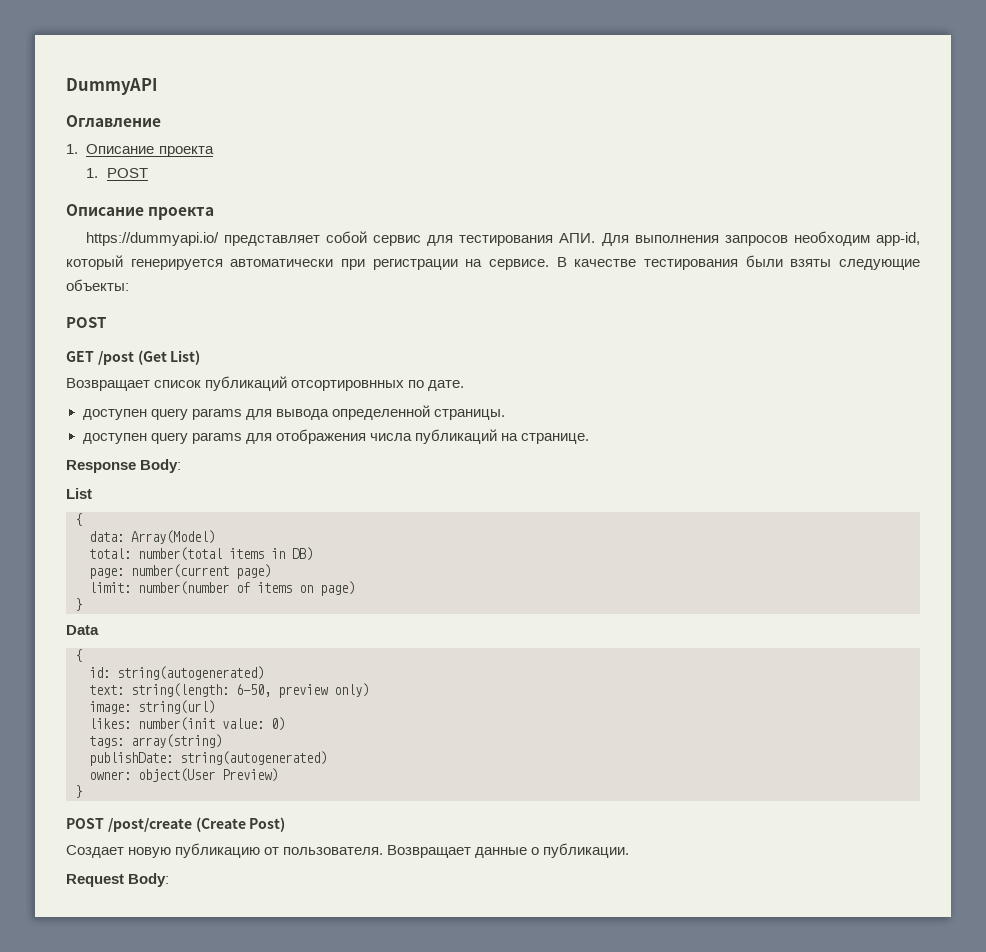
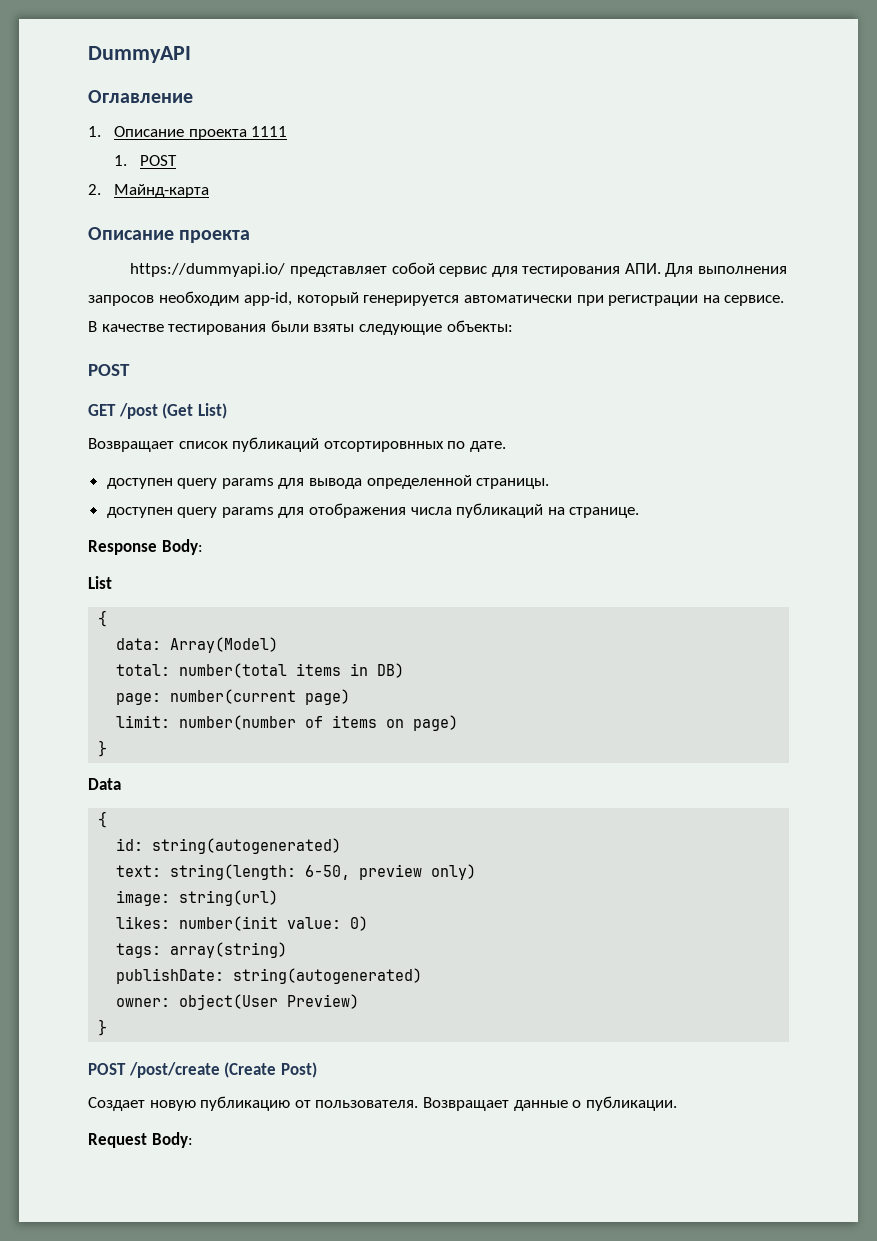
- 1. Описание проекта
+ 1. Описание проекта 1111
+ 2. Майнд-карта

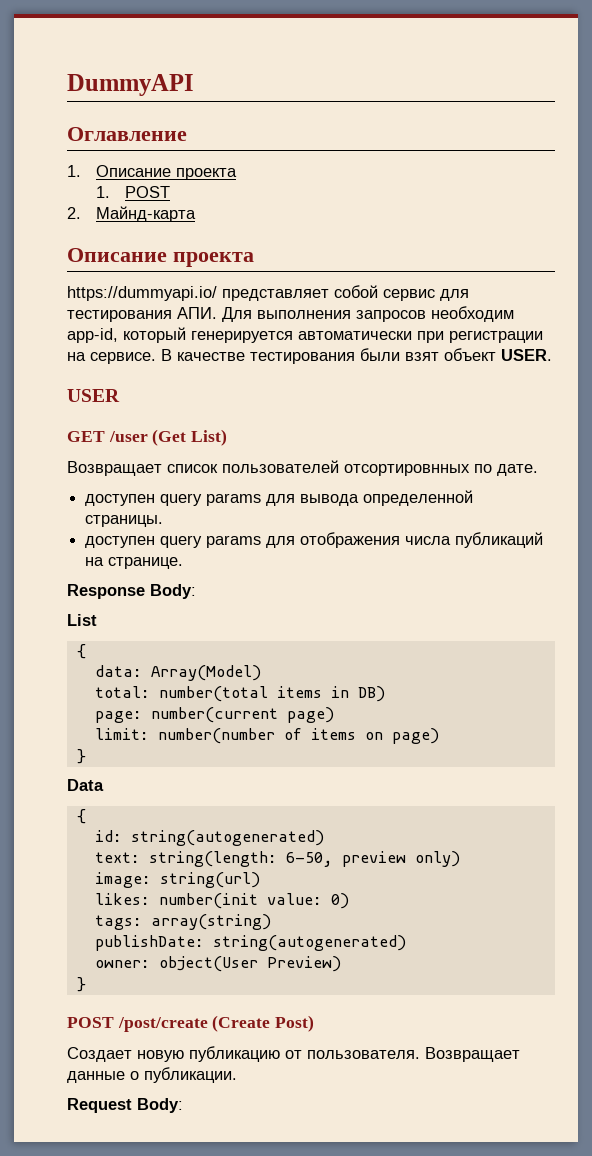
- 1. Описание проекта 1111
+ 1. Описание проекта
- В качестве тестирования были взяты следующие объекты:
- POST
+ В качестве тестирования были взят объект USER.
+ USER
- GET /post (Get List)
+ GET /user (Get List)
- Возвращает список публикаций отсортировнных по дате.
+ Возвращает список пользователей отсортировнных по дате.

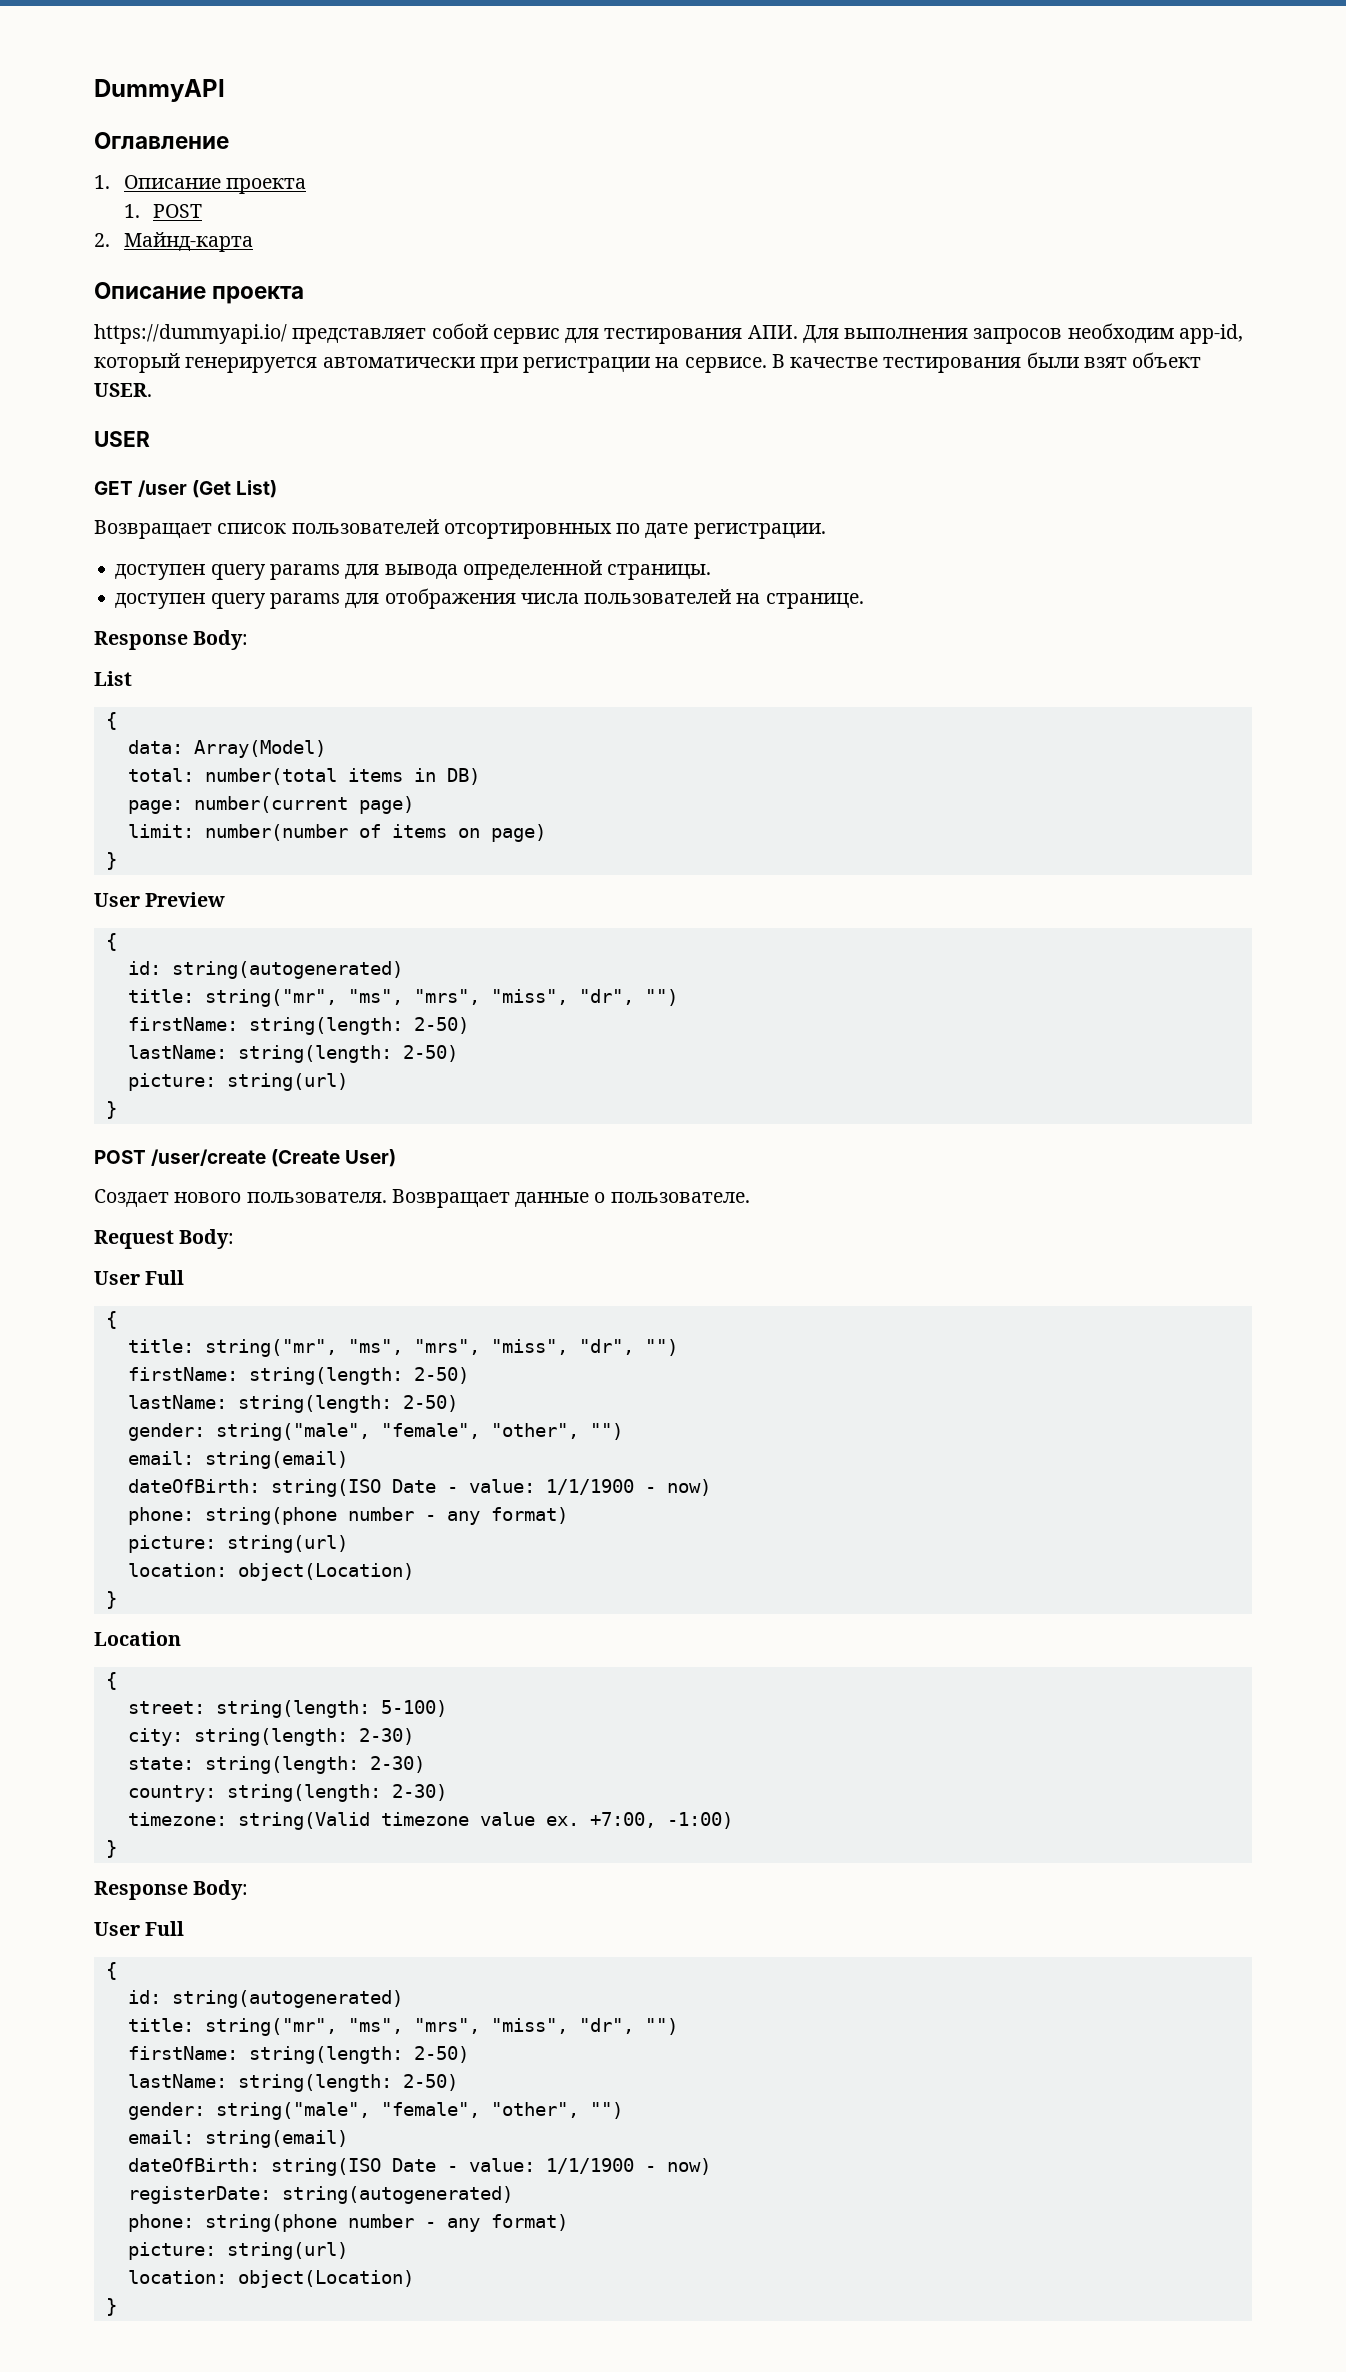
- Возвращает список пользователей отсортировнных по дате.
+ Возвращает список пользователей отсортировнных по дате регистрации.
- доступен query params для отображения числа публикаций на странице.
+ доступен query params для отображения числа пользователей на странице.
- Data
+ User Preview
  {
  id: string(autogenerated)
- text: string(length: 6-50, preview only)
- image: string(url)
- likes: number(init value: 0)
- tags: array(string)
- publishDate: string(autogenerated)
- owner: object(User Preview)
+ title: string("mr", "ms", "mrs", "miss", "dr", "")
+ firstName: string(length: 2-50)
+ lastName: string(length: 2-50)
+ picture: string(url)
  }
- POST /post/create (Create Post)
- Создает новую публикацию от пользователя.
+ POST /user/create (Create User)
+ Создает нового пользователя.
- Возвращает данные о публикации.
+ Возвращает данные о пользователе.
  Request Body:
+ User Full
+ {
+ title: string("mr", "ms", "mrs", "miss", "dr", "")
+ firstName: string(length: 2-50)
+ lastName: string(length: 2-50)
+ gender: string("male", "female", "other", "")
+ email: string(email)
+ dateOfBirth: string(ISO Date - value: 1/1/1900 - now)
+ phone: string(phone number - any format)
+ picture: string(url)
+ location: object(Location)
+ }
+ Location
+ {
+ street: string(length: 5-100)
+ city: string(length: 2-30)
+ state: string(length: 2-30)
+ country: string(length: 2-30)
+ timezone: string(Valid timezone value ex. +7:00, -1:00)
+ }
+ Response Body:
+ User Full
+ {
+ id: string(autogenerated)
+ title: string("mr", "ms", "mrs", "miss", "dr", "")
+ firstName: string(length: 2-50)
+ lastName: string(length: 2-50)
+ gender: string("male", "female", "other", "")
+ email: string(email)
+ dateOfBirth: string(ISO Date - value: 1/1/1900 - now)
+ registerDate: string(autogenerated)
+ phone: string(phone number - any format)
+ picture: string(url)
+ location: object(Location)
+ }

